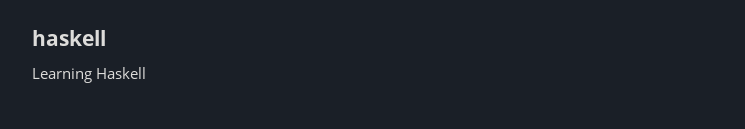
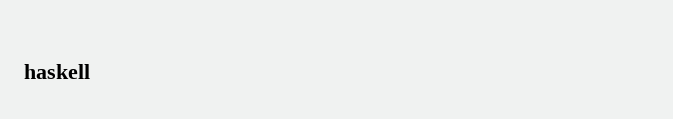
- Learning Haskell

